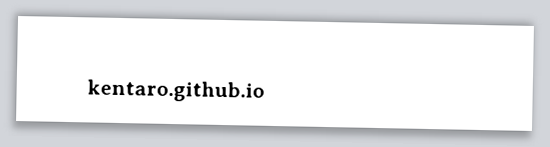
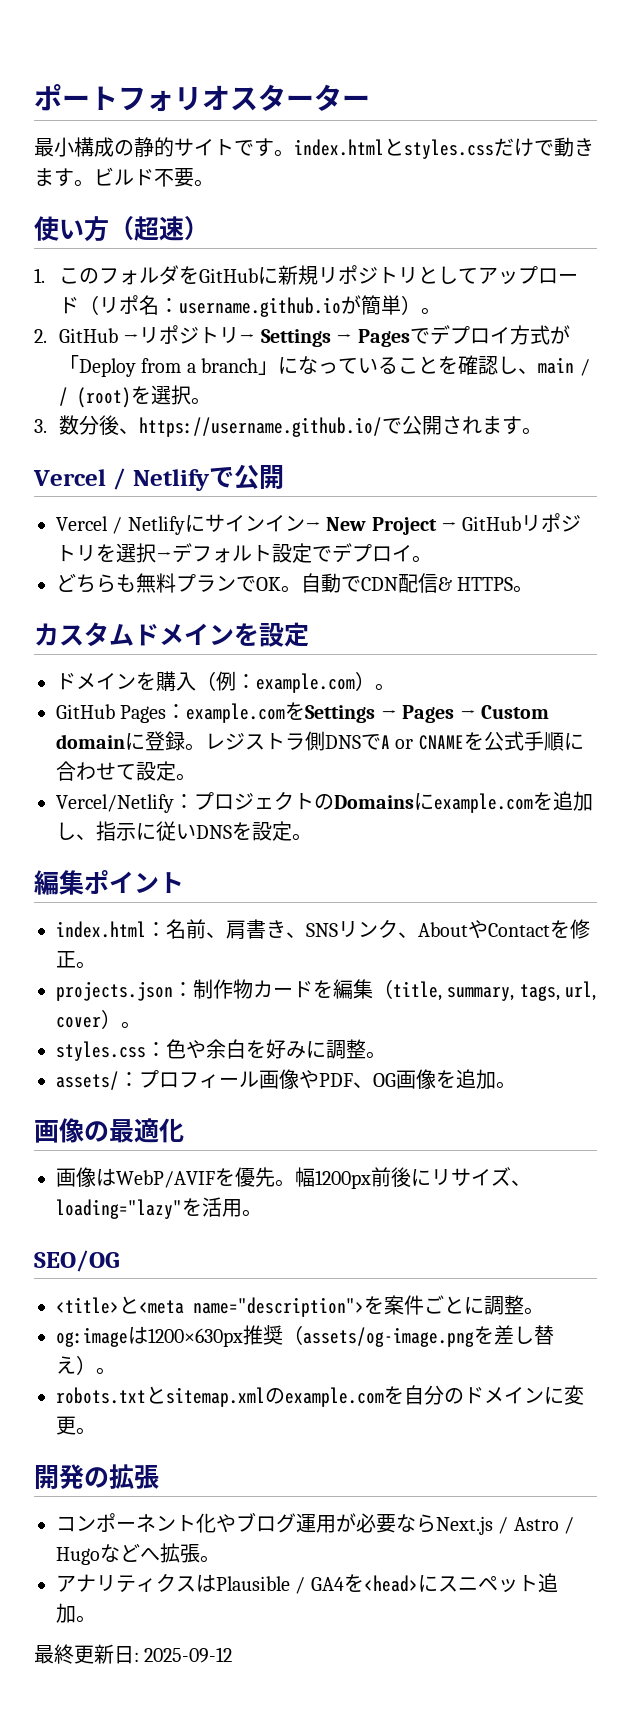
- kentaro.github.io
+ ポートフォリオスターター
+ 最小構成の静的サイトです。index.htmlとstyles.cssだけで動きます。ビルド不要。
+ 使い方（超速）
+ 1.このフォルダをGitHubに新規リポジトリとしてアップロード（リポ名：username.github.ioが簡単）。
+ 2. GitHub →リポジトリ→ Settings → Pagesでデプロイ方式が「Deploy from a branch」になっていることを確認し、main / / (root)を選択。
+ 3.数分後、https://username.github.io/で公開されます。
+ Vercel / Netlifyで公開
+ Vercel / Netlifyにサインイン→ New Project → GitHubリポジトリを選択→デフォルト設定でデプロイ。
+ どちらも無料プランでOK。自動でCDN配信& HTTPS。
+ カスタムドメインを設定
+ ドメインを購入（例：example.com）。
+ GitHub Pages：example.comをSettings → Pages → Custom domainに登録。レジストラ側DNSでA or CNAMEを公式手順に合わせて設定。
+ Vercel/Netlify：プロジェクトのDomainsにexample.comを追加し、指示に従いDNSを設定。
+ 編集ポイント
+ index.html：名前、肩書き、SNSリンク、AboutやContactを修正。
+ projects.json：制作物カードを編集（title, summary, tags, url, cover）。
+ styles.css：色や余白を好みに調整。
+ assets/：プロフィール画像やPDF、OG画像を追加。
+ 画像の最適化
+ 画像はWebP/AVIFを優先。幅1200px前後にリサイズ、loading="lazy"を活用。
+ SEO/OG
+ <title>と<meta name="description">を案件ごとに調整。
+ og:imageは1200×630px推奨（assets/og-image.pngを差し替え）。
+ robots.txtとsitemap.xmlのexample.comを自分のドメインに変更。
+ 開発の拡張
+ コンポーネント化やブログ運用が必要ならNext.js / Astro / Hugoなどへ拡張。
+ アナリティクスはPlausible / GA4を<head>にスニペット追加。
+ 最終更新日: 2025-09-12

